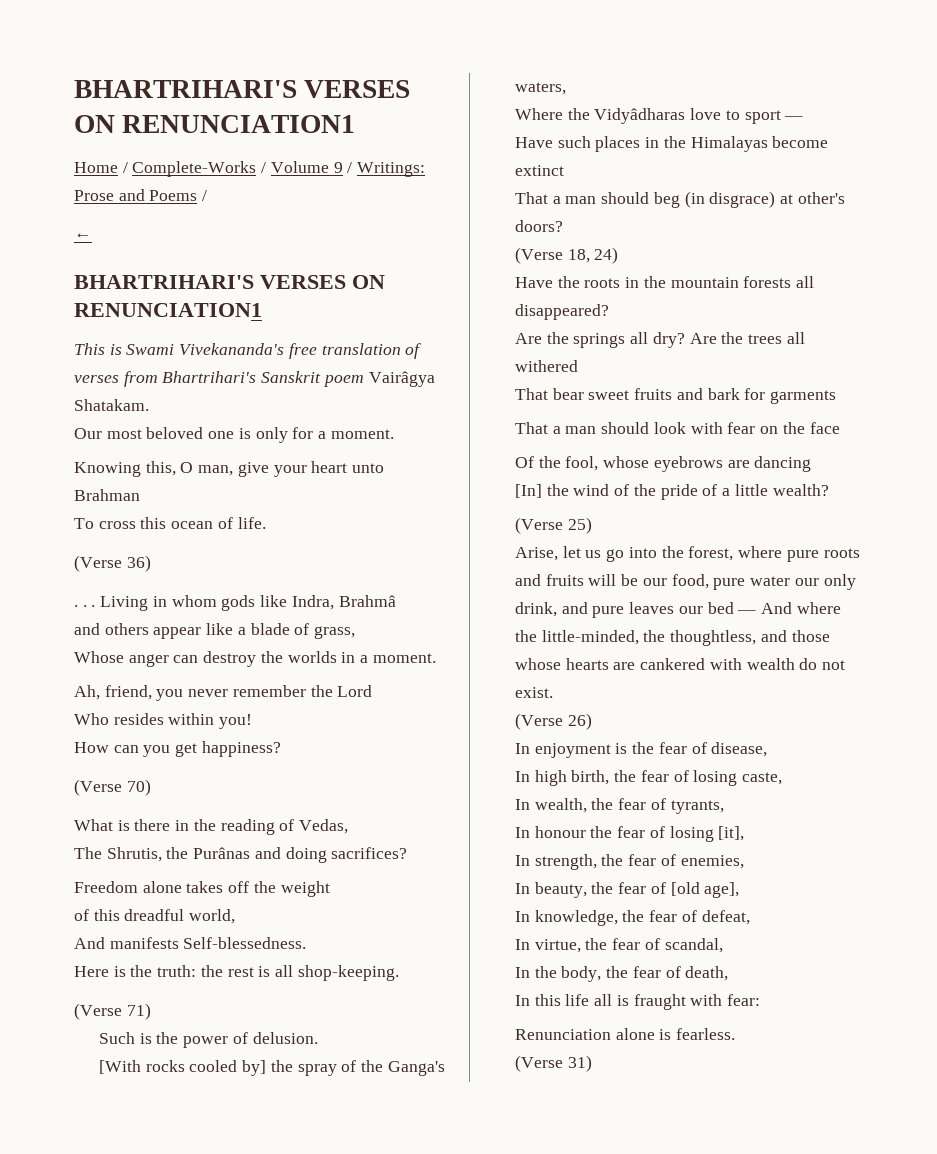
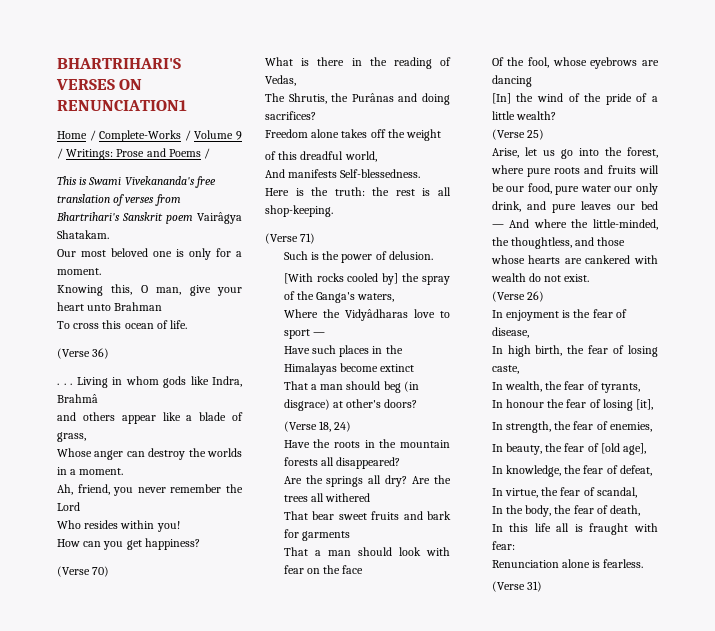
- ←
- BHARTRIHARI'S VERSES ON RENUNCIATION1

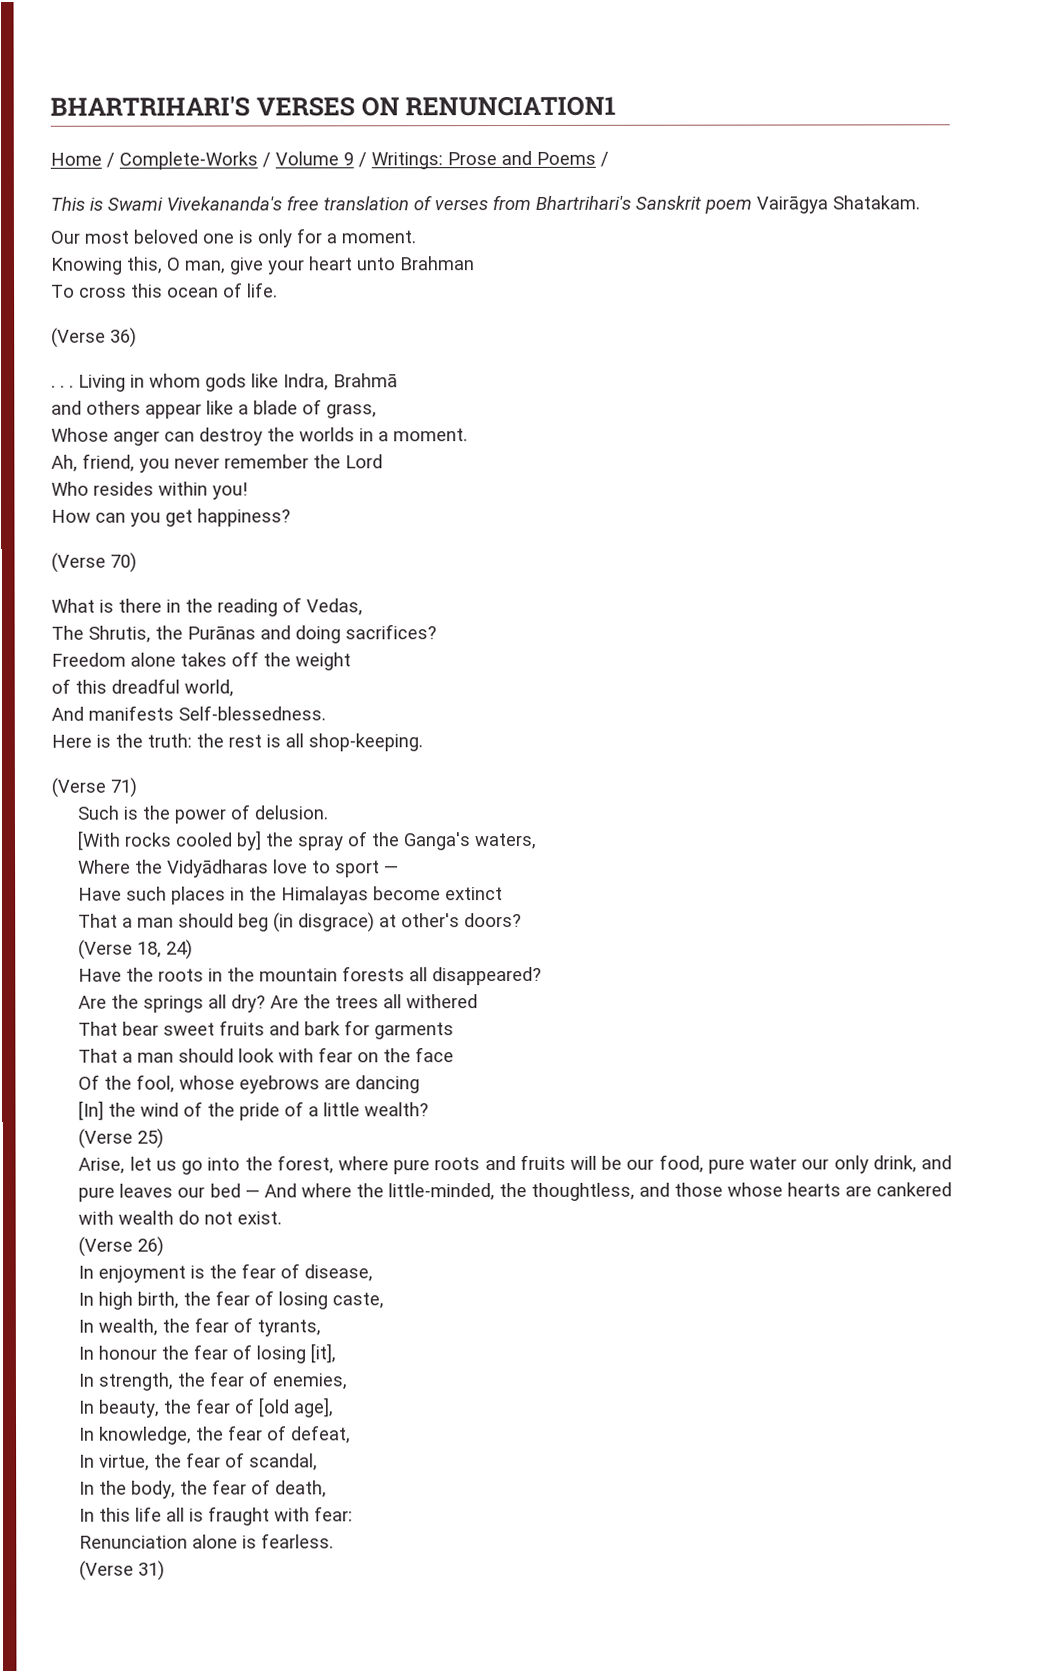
- This is Swami Vivekananda's free translation of verses from Bhartrihari's Sanskrit poem Vairâgya Shatakam.
+ This is Swami Vivekananda's free translation of verses from Bhartrihari's Sanskrit poem Vairāgya Shatakam.
- Living in whom gods like Indra, Brahmâ
+ Living in whom gods like Indra, Brahmā
- The Shrutis, the Purânas and doing sacrifices?
+ The Shrutis, the Purānas and doing sacrifices?
- Where the Vidyâdharas love to sport —
+ Where the Vidyādharas love to sport —

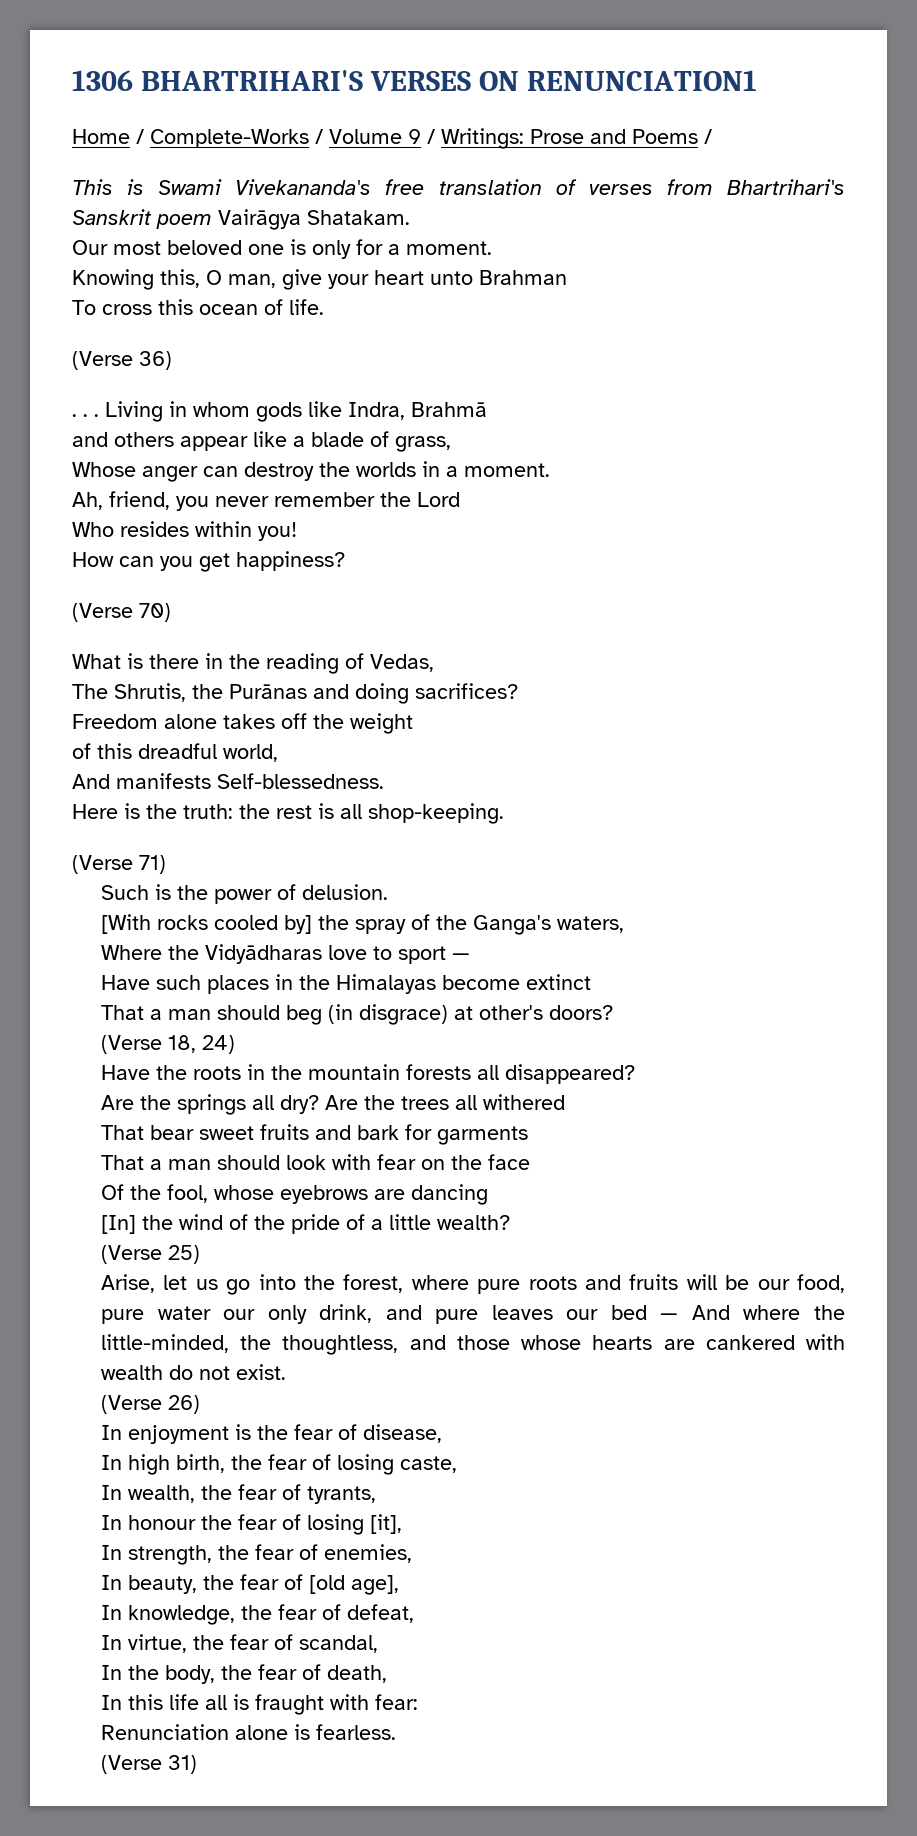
- BHARTRIHARI'S VERSES ON RENUNCIATION1
+ 1306 BHARTRIHARI'S VERSES ON RENUNCIATION1

